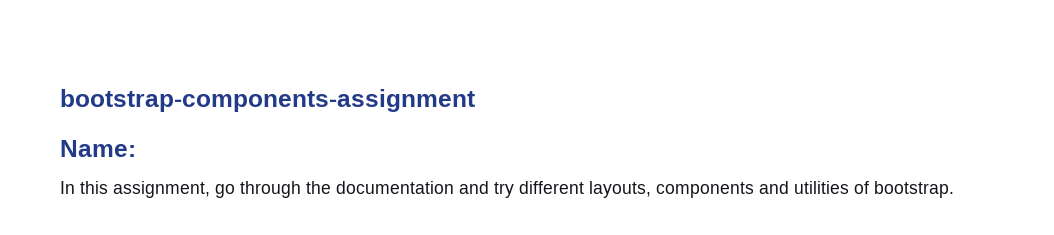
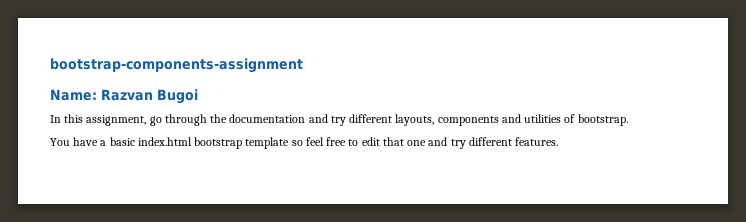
- Name:
+ Name: Razvan Bugoi
+ You have a basic index.html bootstrap template so feel free to edit that one and try different features.

